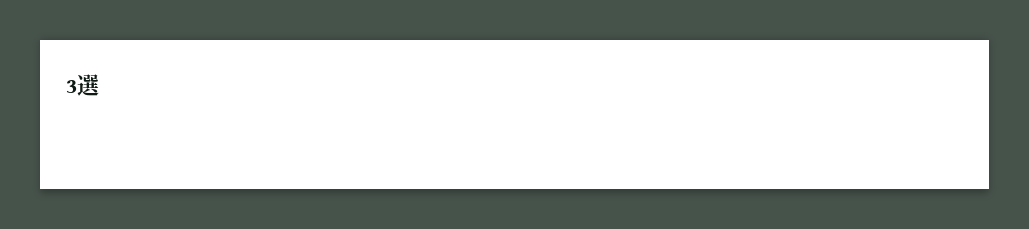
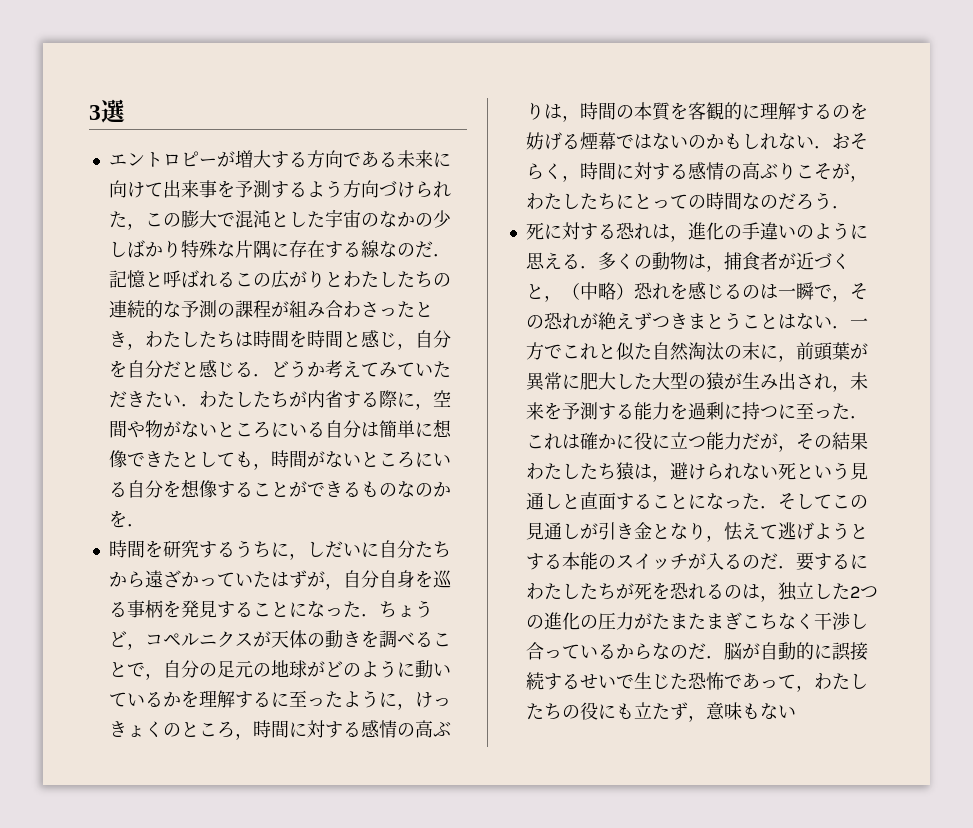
+ エントロピーが増大する方向である未来に向けて出来事を予測するよう方向づけられた，この膨大で混沌とした宇宙のなかの少しばかり特殊な片隅に存在する線なのだ．記憶と呼ばれるこの広がりとわたしたちの連続的な予測の課程が組み合わさったとき，わたしたちは時間を時間と感じ，自分を自分だと感じる．どうか考えてみていただきたい．わたしたちが内省する際に，空間や物がないところにいる自分は簡単に想像できたとしても，時間がないところにいる自分を想像することができるものなのかを．
+ 時間を研究するうちに，しだいに自分たちから遠ざかっていたはずが，自分自身を巡る事柄を発見することになった．ちょうど，コペルニクスが天体の動きを調べることで，自分の足元の地球がどのように動いているかを理解するに至ったように，けっきょくのところ，時間に対する感情の高ぶりは，時間の本質を客観的に理解するのを妨げる煙幕ではないのかもしれない．おそらく，時間に対する感情の高ぶりこそが，わたしたちにとっての時間なのだろう．
+ 死に対する恐れは，進化の手違いのように思える．多くの動物は，捕食者が近づくと，（中略）恐れを感じるのは一瞬で，その恐れが絶えずつきまとうことはない．一方でこれと似た自然淘汰の末に，前頭葉が異常に肥大した大型の猿が生み出され，未来を予測する能力を過剰に持つに至った．これは確かに役に立つ能力だが，その結果わたしたち猿は，避けられない死という見通しと直面することになった．そしてこの見通しが引き金となり，怯えて逃げようとする本能のスイッチが入るのだ．要するにわたしたちが死を恐れるのは，独立した2つの進化の圧力がたまたまぎこちなく干渉し合っているからなのだ．脳が自動的に誤接続するせいで生じた恐怖であって，わたしたちの役にも立たず，意味もない

